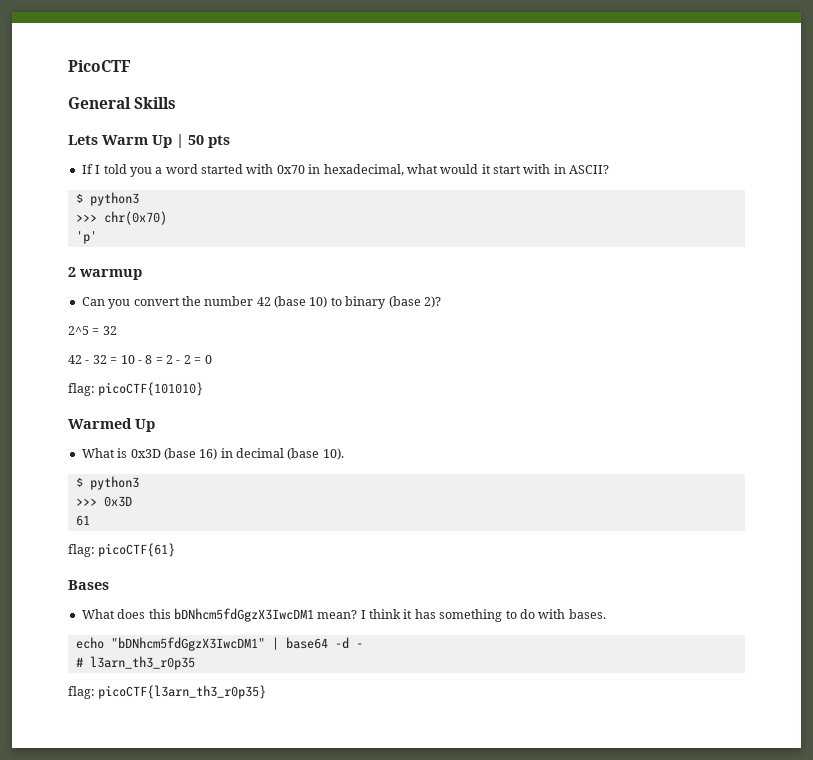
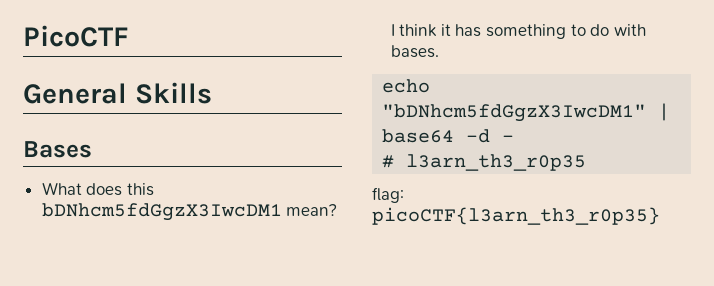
- Lets Warm Up | 50 pts
- If I told you a word started with 0x70 in hexadecimal, what would it start with in ASCII?
- $ python3
- >>> chr(0x70)
- 'p'
- 2 warmup
- Can you convert the number 42 (base 10) to binary (base 2)?
- 2^5 = 32
- 42 - 32 = 10 - 8 = 2 - 2 = 0
- flag: picoCTF{101010}
- Warmed Up
- What is 0x3D (base 16) in decimal (base 10).
- $ python3
- >>> 0x3D
- 61
- flag: picoCTF{61}

